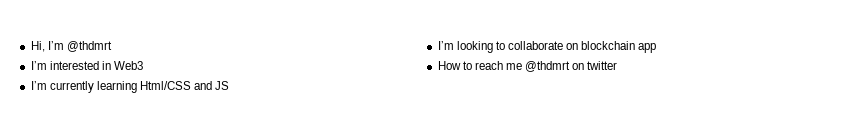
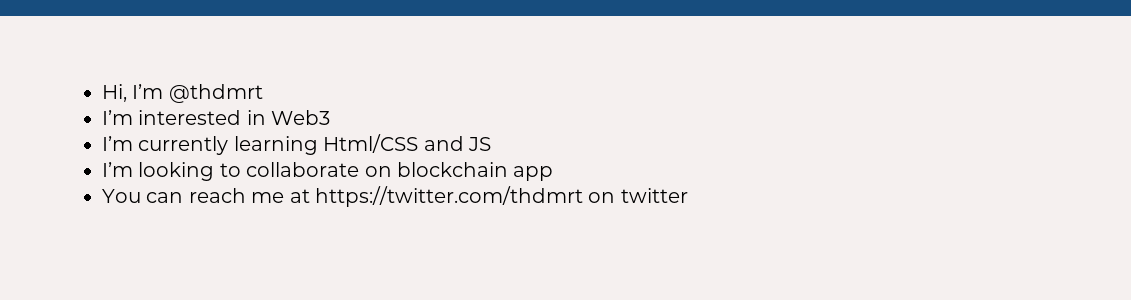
- How to reach me @thdmrt on twitter
+ You can reach me at https://twitter.com/thdmrt on twitter

